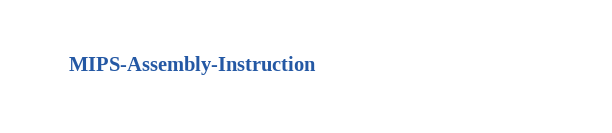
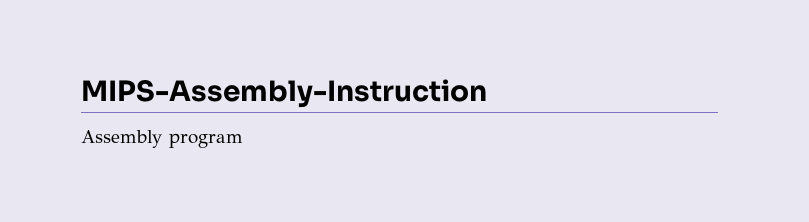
+ Assembly program

